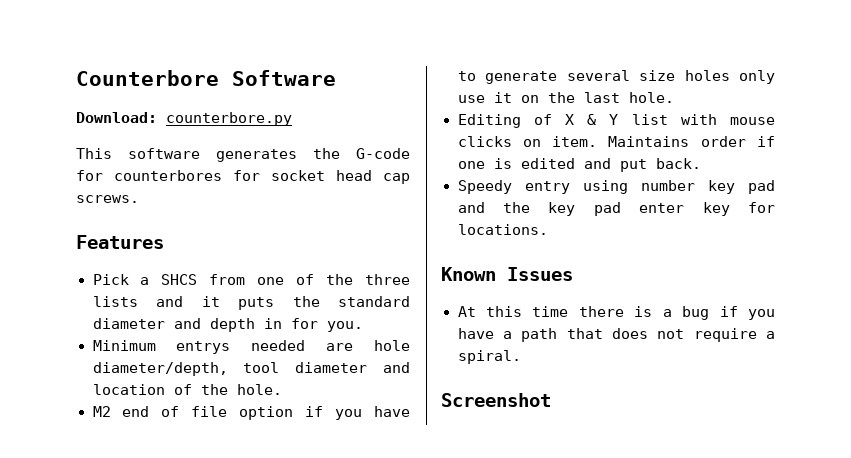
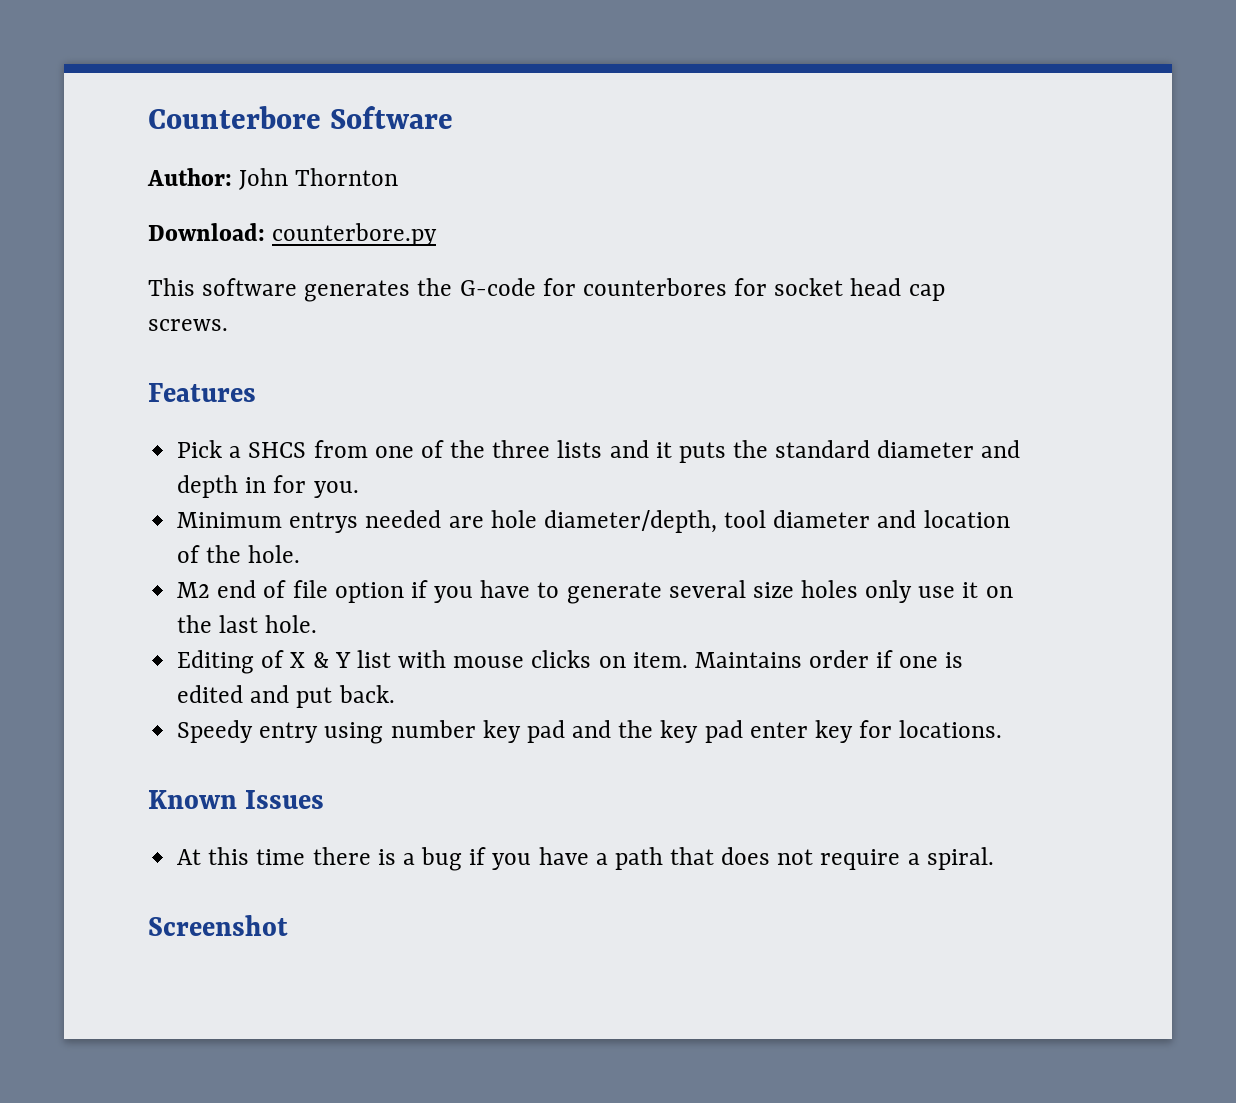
+ Author: John Thornton

